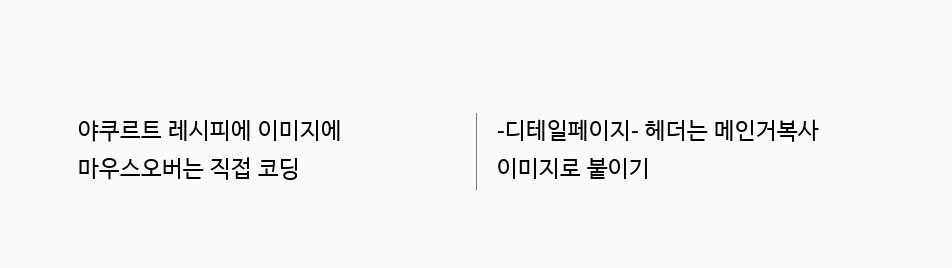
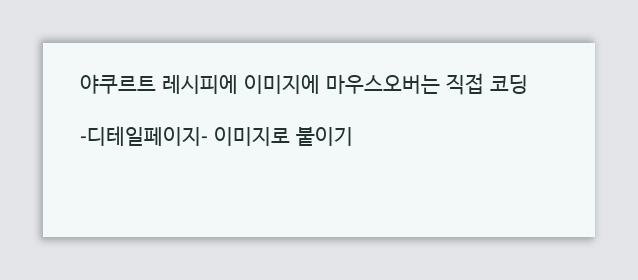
- -디테일페이지- 헤더는 메인거복사 이미지로 붙이기
+ -디테일페이지- 이미지로 붙이기

